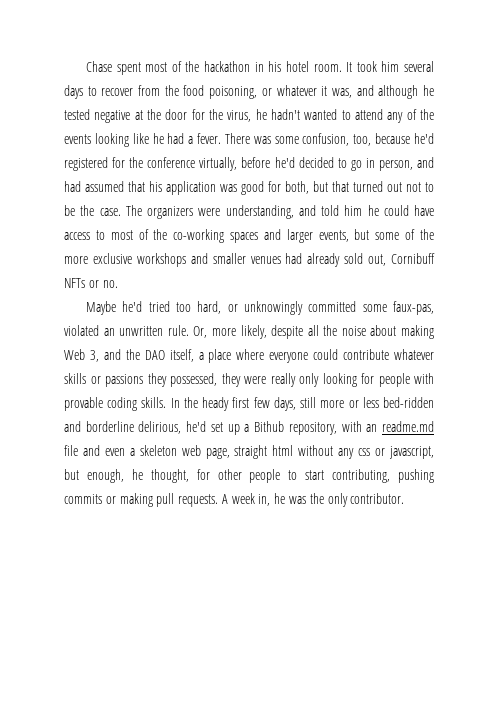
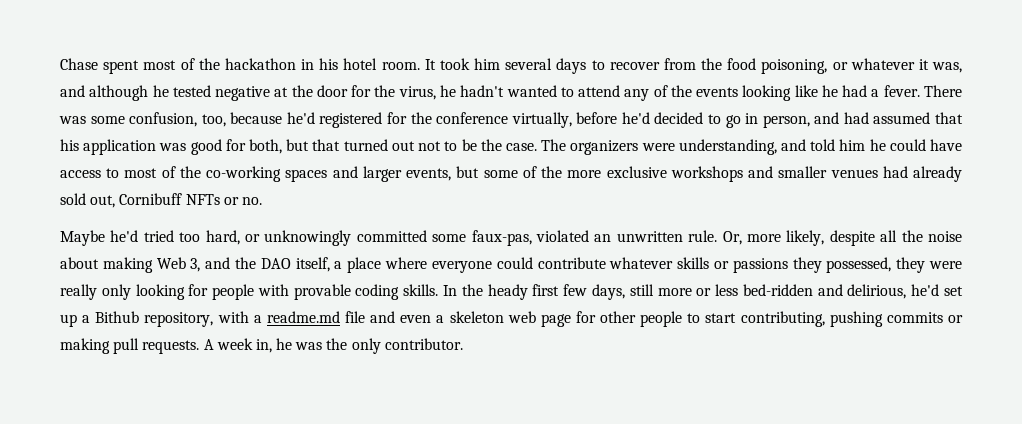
- In the heady first few days, still more or less bed-ridden and borderline delirious, he'd set up a Bithub repository, with an readme.md file and even a skeleton web page, straight html without any css or javascript, but enough, he thought, for other people to start contributing, pushing commits or making pull requests.
+ In the heady first few days, still more or less bed-ridden and delirious, he'd set up a Bithub repository, with a readme.md file and even a skeleton web page for other people to start contributing, pushing commits or making pull requests.

